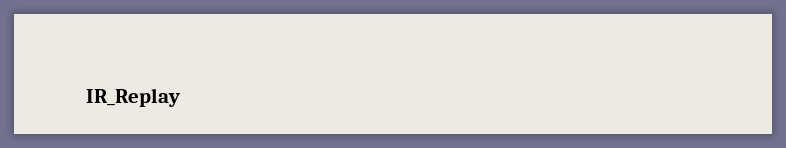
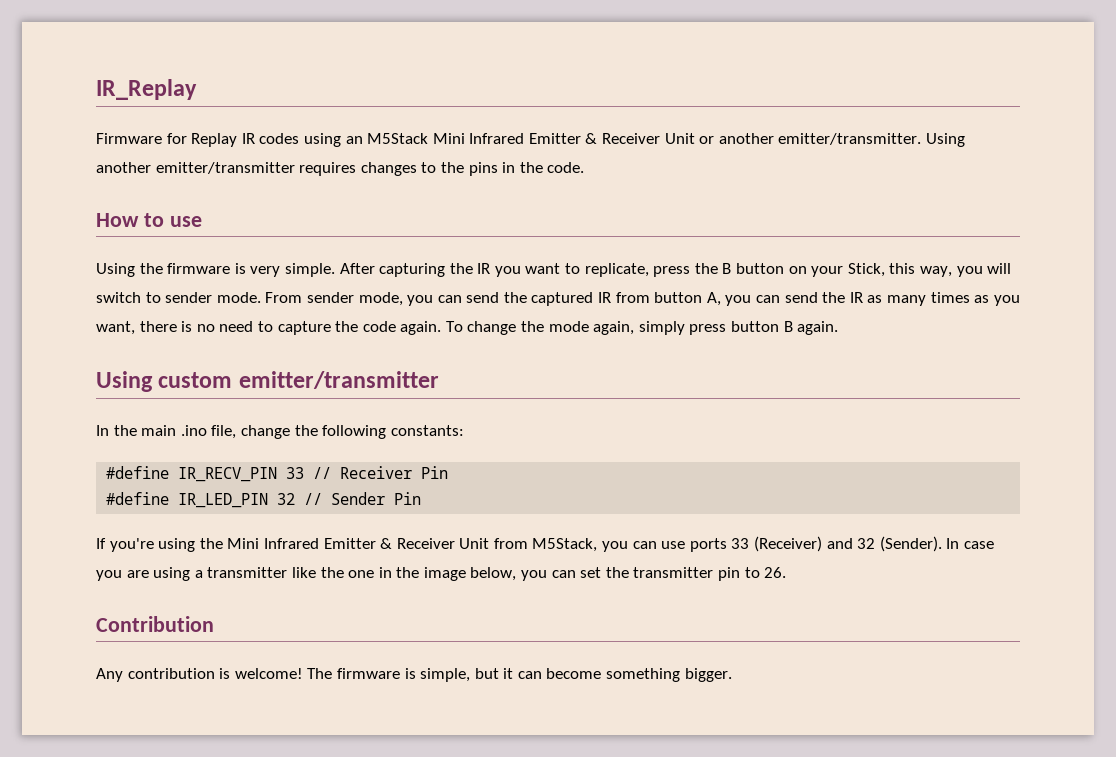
+ Firmware for Replay IR codes using an M5Stack Mini Infrared Emitter & Receiver Unit or another emitter/transmitter. Using another emitter/transmitter requires changes to the pins in the code.
+ How to use
+ Using the firmware is very simple. After capturing the IR you want to replicate, press the B button on your Stick, this way, you will switch to sender mode. From sender mode, you can send the captured IR from button A, you can send the IR as many times as you want, there is no need to capture the code again. To change the mode again, simply press button B again.
+ Using custom emitter/transmitter
+ In the main .ino file, change the following constants:
+ #define IR_RECV_PIN 33 // Receiver Pin
+ #define IR_LED_PIN 32 // Sender Pin
+ If you're using the Mini Infrared Emitter & Receiver Unit from M5Stack, you can use ports 33 (Receiver) and 32 (Sender). In case you are using a transmitter like the one in the image below, you can set the transmitter pin to 26.
+ Contribution
+ Any contribution is welcome! The firmware is simple, but it can become something bigger.

